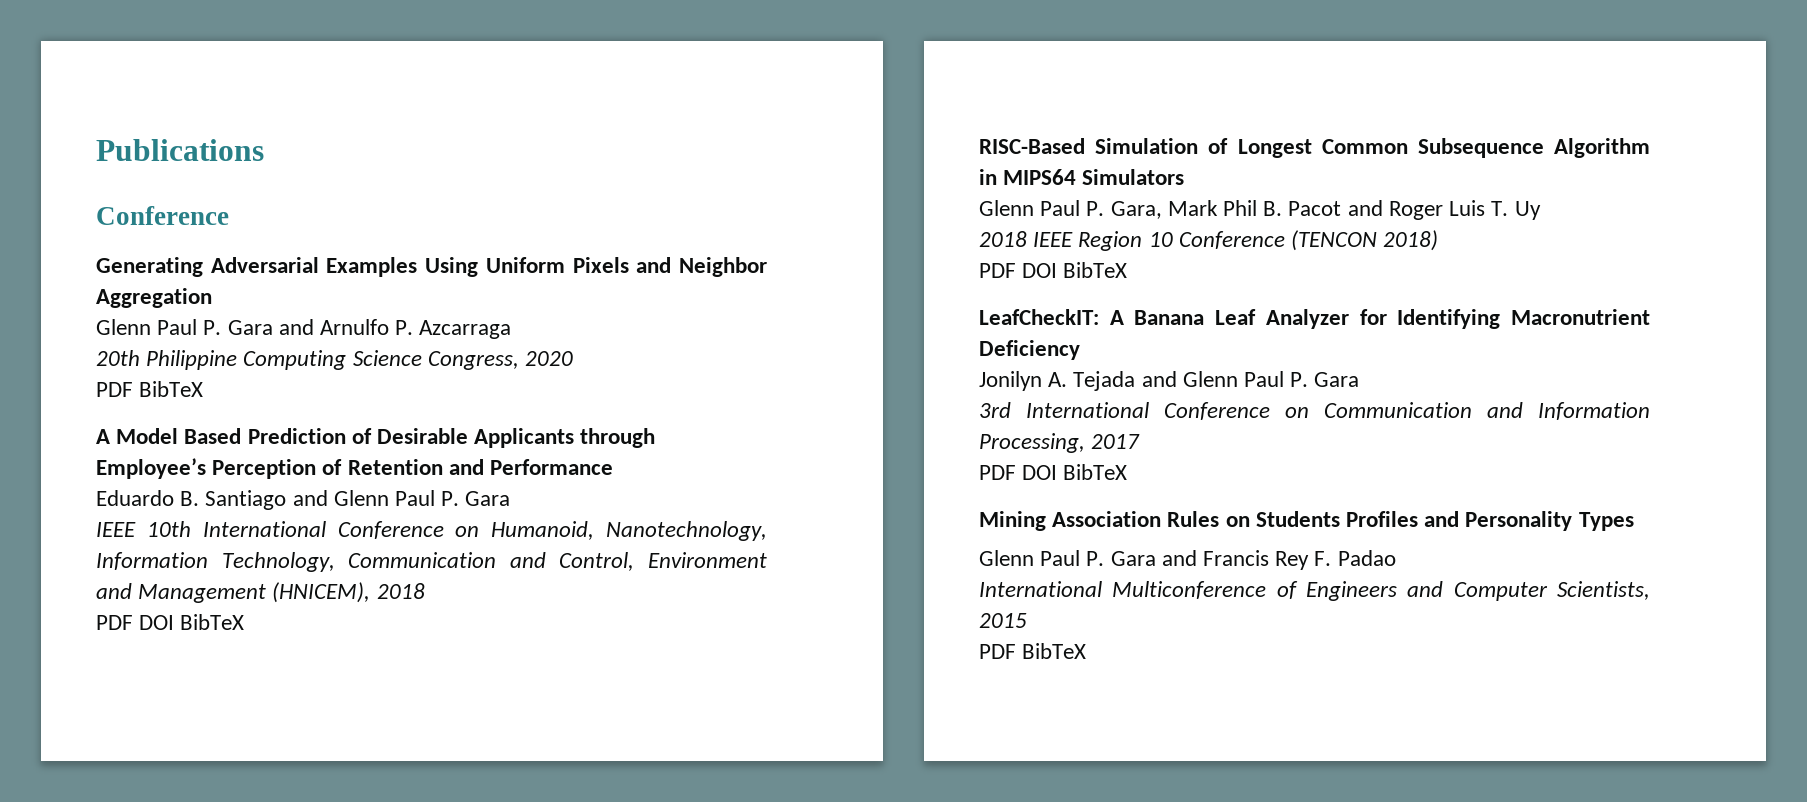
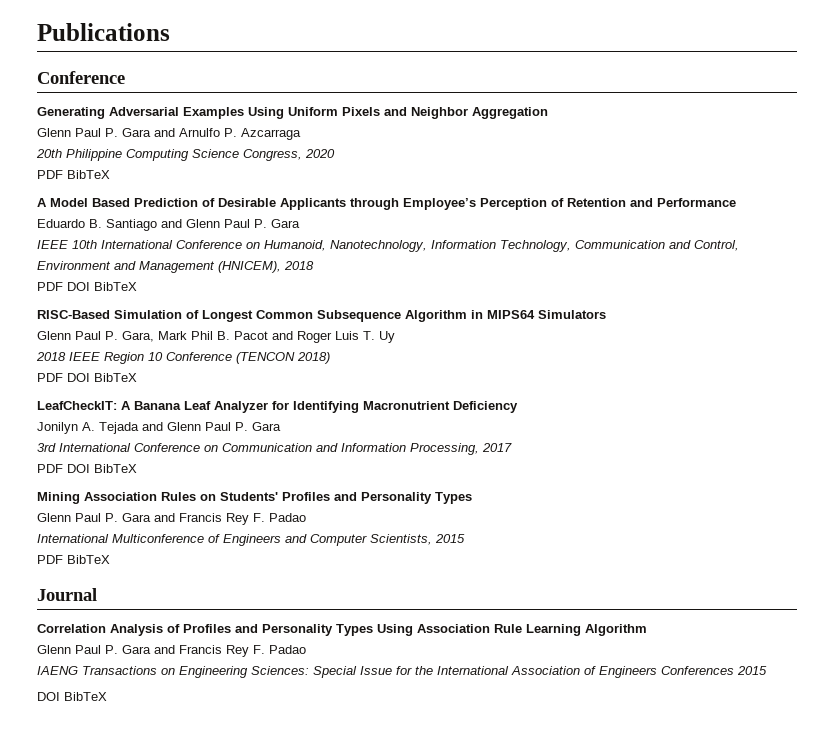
- Mining Association Rules on Students Profiles and Personality Types
+ Mining Association Rules on Students' Profiles and Personality Types
+ Journal
+ Correlation Analysis of Profiles and Personality Types Using Association Rule Learning Algorithm
+ Glenn Paul P. Gara and Francis Rey F. Padao
+ IAENG Transactions on Engineering Sciences: Special Issue for the International Association of Engineers Conferences 2015
+ DOI BibTeX

